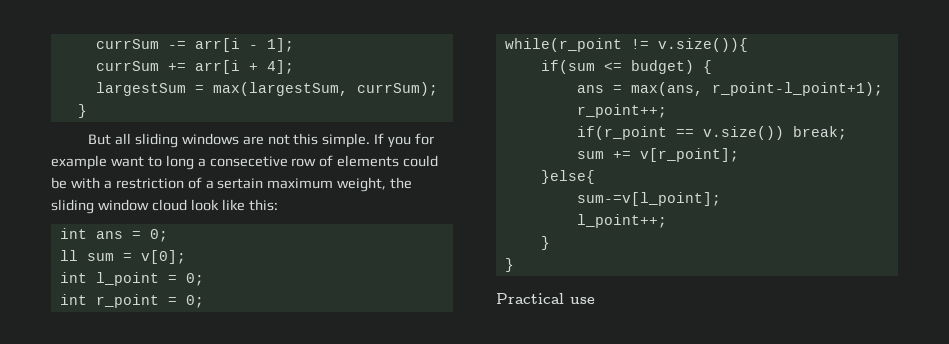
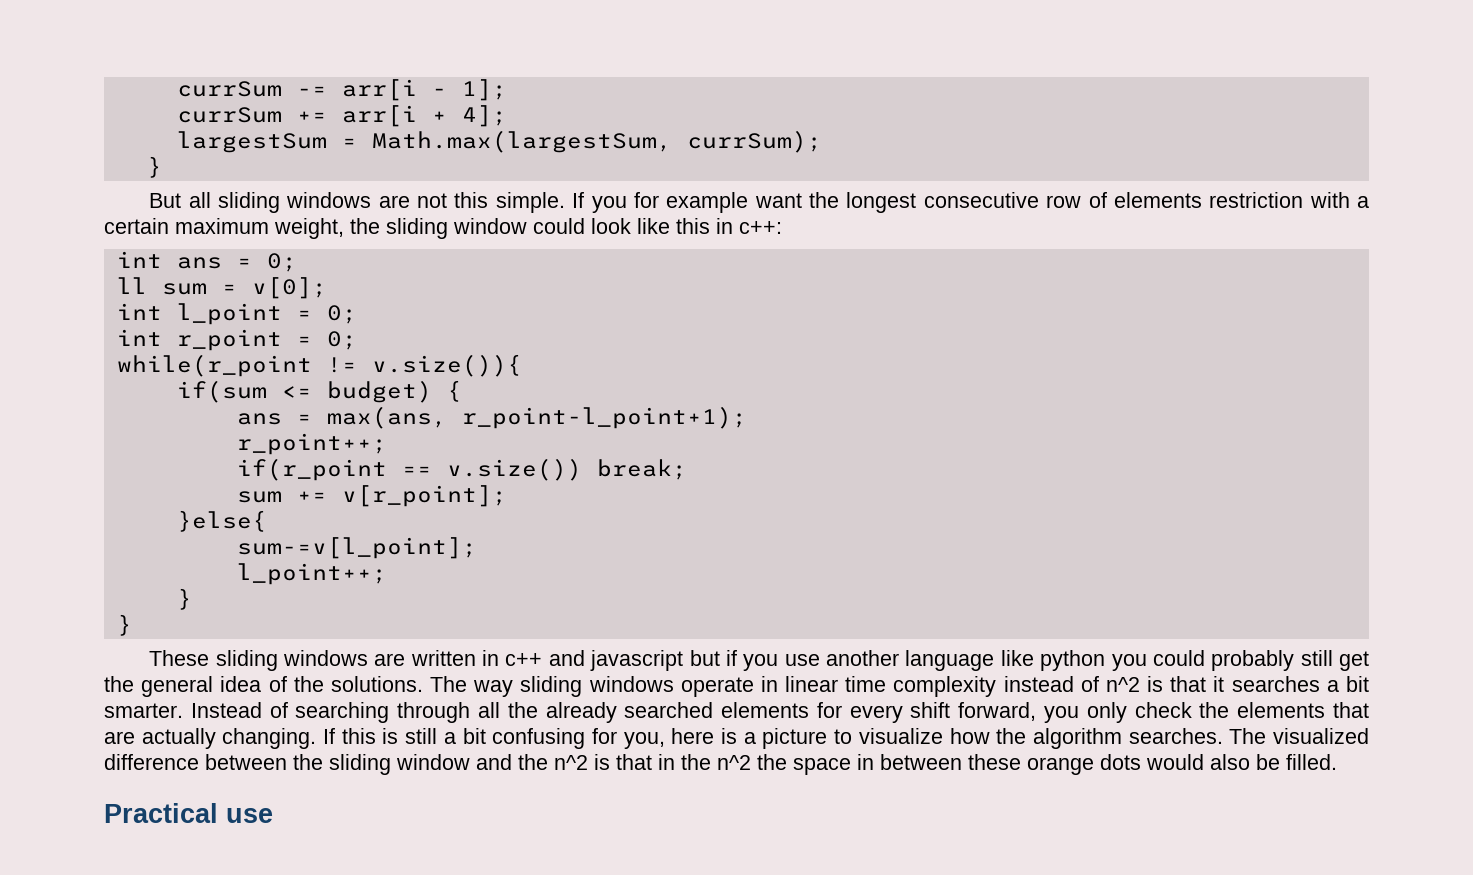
- largestSum = max(largestSum, currSum);
+ largestSum = Math.max(largestSum, currSum);
- If you for example want to long a consecetive row of elements could be with a restriction of a sertain maximum weight, the sliding window cloud look like this:
+ If you for example want the longest consecutive row of elements restriction with a certain maximum weight, the sliding window could look like this in c++:
+ These sliding windows are written in c++ and javascript but if you use another language like python you could probably still get the general idea of the solutions. The way sliding windows operate in linear time complexity instead of n^2 is that it searches a bit smarter. Instead of searching through all the already searched elements for every shift forward, you only check the elements that are actually changing. If this is still a bit confusing for you, here is a picture to visualize how the algorithm searches. The visualized difference between the sliding window and the n^2 is that in the n^2 the space in between these orange dots would also be filled.

